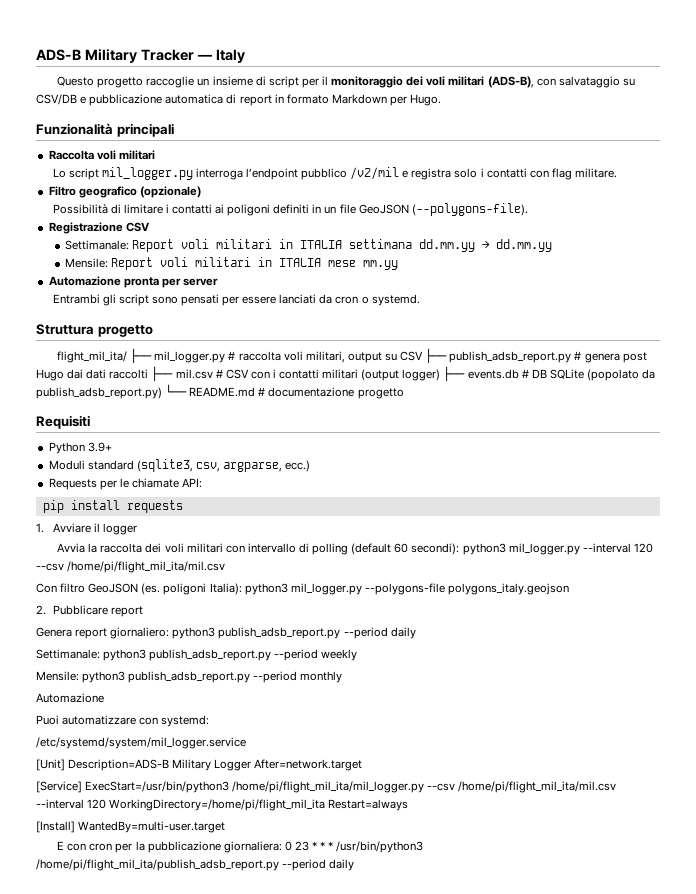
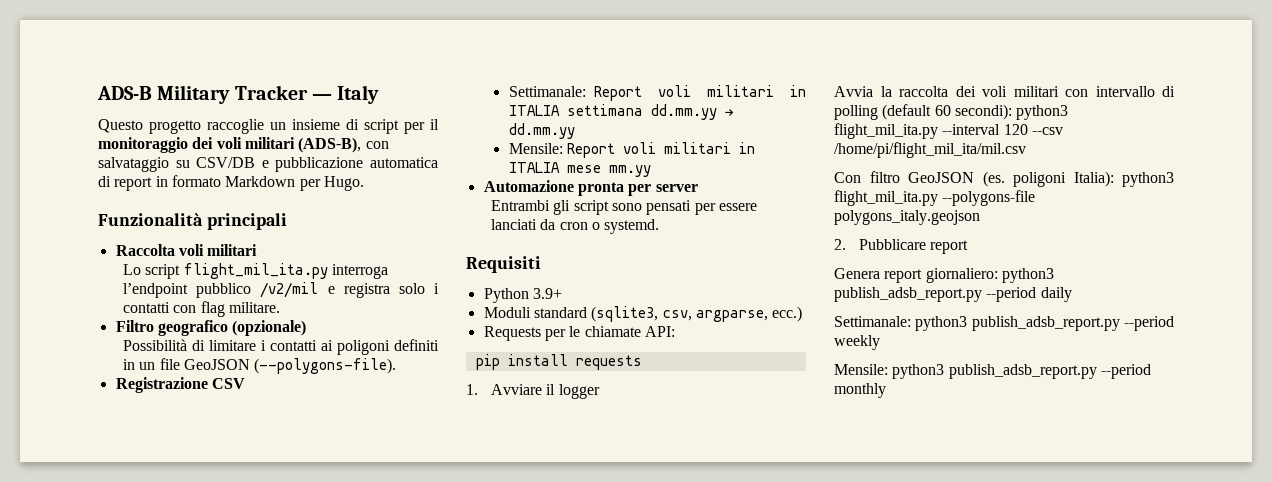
- Lo script mil_logger.py interroga l’endpoint pubblico /v2/mil e registra solo i contatti con flag militare.
+ Lo script flight_mil_ita.py interroga l’endpoint pubblico /v2/mil e registra solo i contatti con flag militare.
- Struttura progetto
- flight_mil_ita/ ├── mil_logger.py # raccolta voli militari, output su CSV ├── publish_adsb_report.py # genera post Hugo dai dati raccolti ├── mil.csv # CSV con i contatti militari (output logger) ├── events.db # DB SQLite (popolato da publish_adsb_report.py) └── README.md # documentazione progetto
- Avvia la raccolta dei voli militari con intervallo di polling (default 60 secondi): python3 mil_logger.py --interval 120 --csv /home/pi/flight_mil_ita/mil.csv
+ Avvia la raccolta dei voli militari con intervallo di polling (default 60 secondi): python3 flight_mil_ita.py --interval 120 --csv /home/pi/flight_mil_ita/mil.csv
- Con filtro GeoJSON (es. poligoni Italia): python3 mil_logger.py --polygons-file polygons_italy.geojson
+ Con filtro GeoJSON (es. poligoni Italia): python3 flight_mil_ita.py --polygons-file polygons_italy.geojson
  Mensile: python3 publish_adsb_report.py --period monthly
- Automazione
- Puoi automatizzare con systemd:
- /etc/systemd/system/mil_logger.service
- [Unit] Description=ADS-B Military Logger After=network.target
- [Service] ExecStart=/usr/bin/python3 /home/pi/flight_mil_ita/mil_logger.py --csv /home/pi/flight_mil_ita/mil.csv --interval 120 WorkingDirectory=/home/pi/flight_mil_ita Restart=always
- [Install] WantedBy=multi-user.target
- E con cron per la pubblicazione giornaliera: 0 23 * * * /usr/bin/python3 /home/pi/flight_mil_ita/publish_adsb_report.py --period daily

